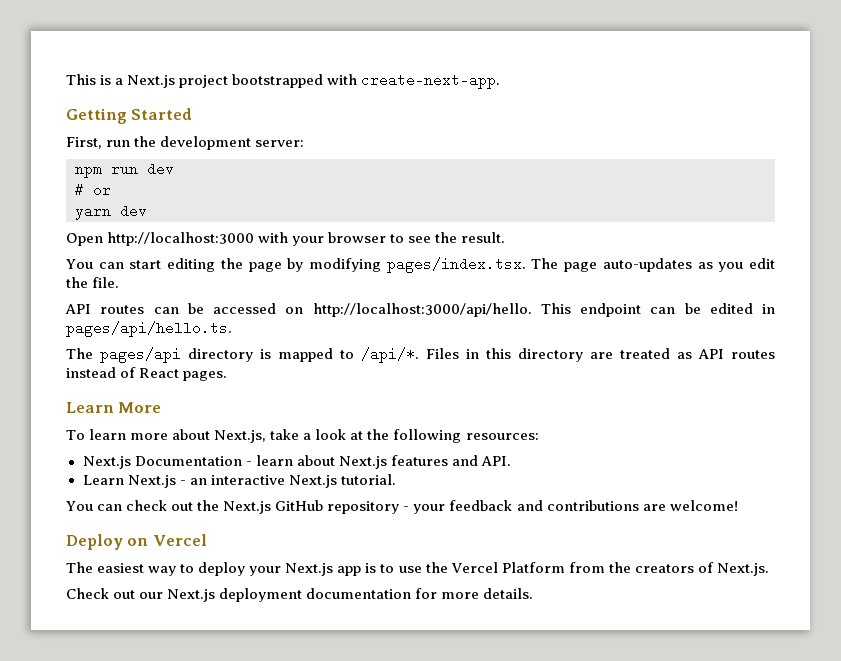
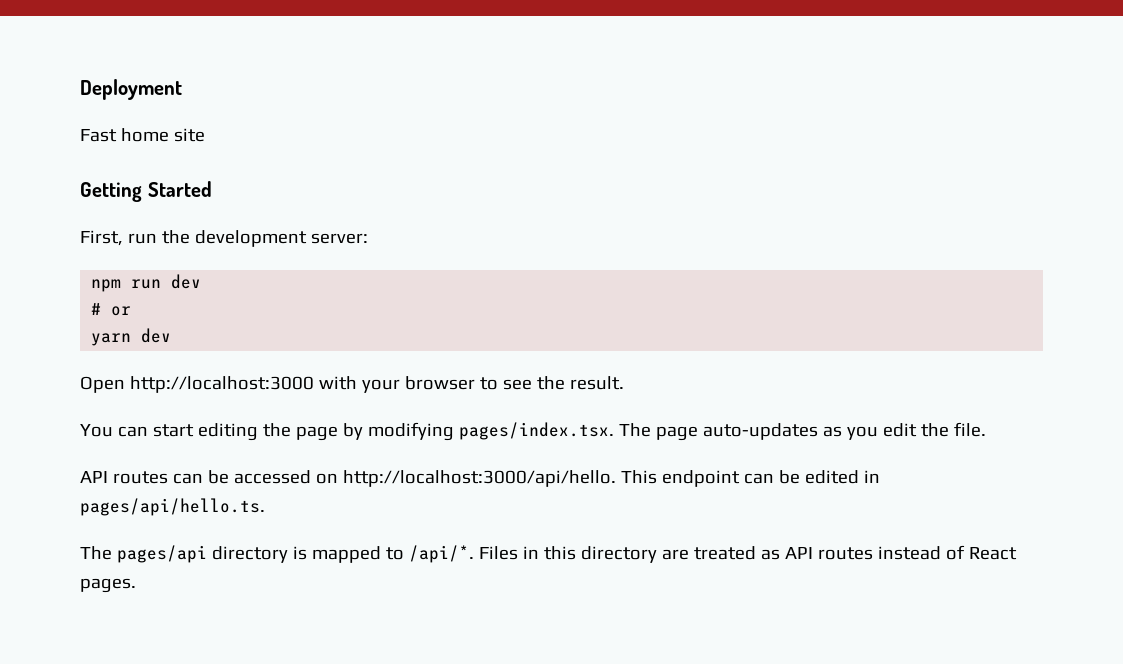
- This is a Next.js project bootstrapped with create-next-app.
+ Deployment
+ Fast home site
- Learn More
- To learn more about Next.js, take a look at the following resources:
- Next.js Documentation - learn about Next.js features and API.
- Learn Next.js - an interactive Next.js tutorial.
- You can check out the Next.js GitHub repository - your feedback and contributions are welcome!
- Deploy on Vercel
- The easiest way to deploy your Next.js app is to use the Vercel Platform from the creators of Next.js.
- Check out our Next.js deployment documentation for more details.

